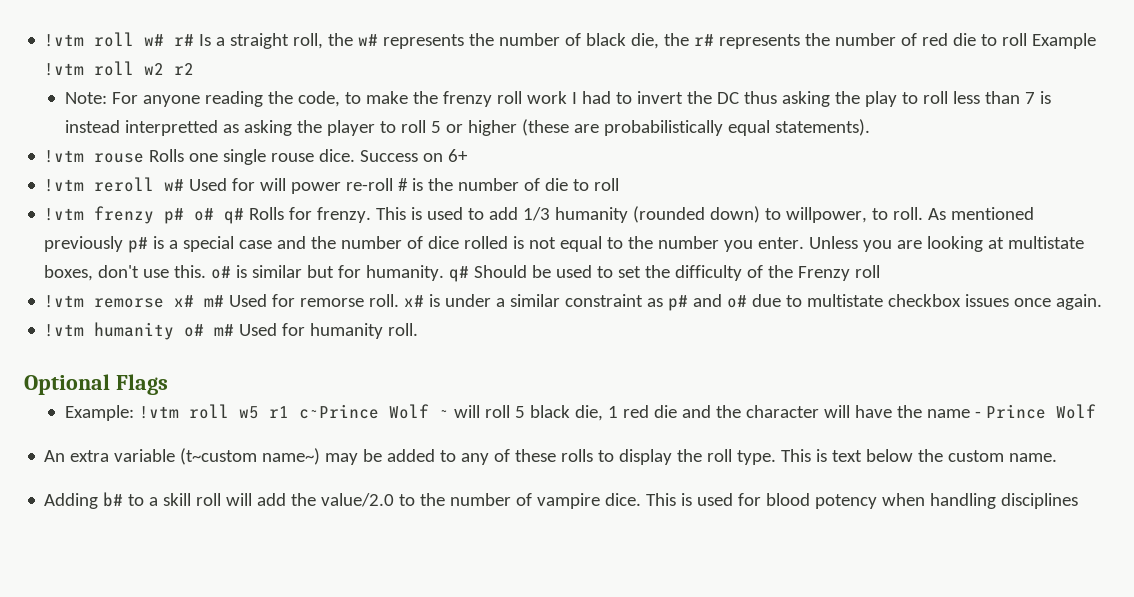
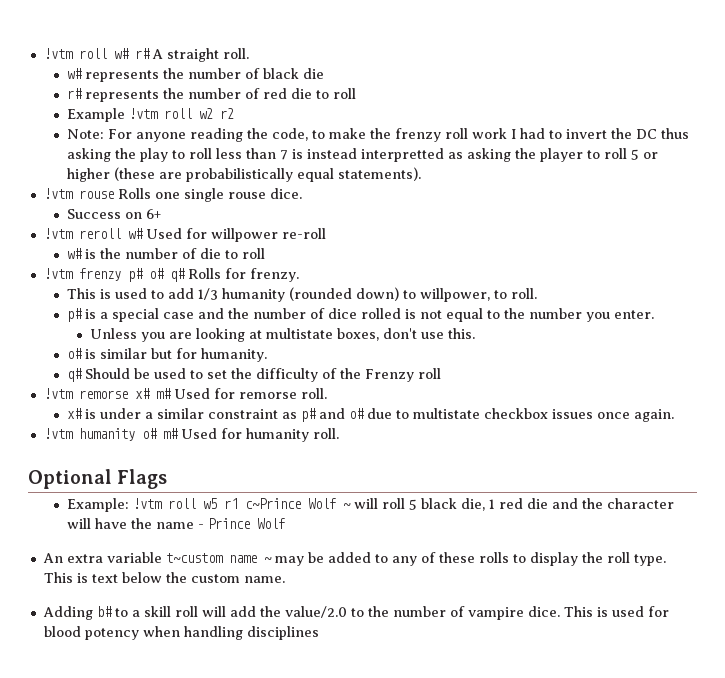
- !vtm roll w# r# Is a straight roll, the w# represents the number of black die, the r# represents the number of red die to roll Example !vtm roll w2 r2
+ !vtm roll w# r# A straight roll.
+ w# represents the number of black die
+ r# represents the number of red die to roll
+ Example !vtm roll w2 r2
- !vtm rouse Rolls one single rouse dice. Success on 6+
+ !vtm rouse Rolls one single rouse dice.
+ Success on 6+
- !vtm reroll w# Used for will power re-roll # is the number of die to roll
+ !vtm reroll w# Used for willpower re-roll
+ w# is the number of die to roll
- !vtm frenzy p# o# q# Rolls for frenzy. This is used to add 1/3 humanity (rounded down) to willpower, to roll. As mentioned previously p# is a special case and the number of dice rolled is not equal to the number you enter. Unless you are looking at multistate boxes, don't use this. o# is similar but for humanity. q# Should be used to set the difficulty of the Frenzy roll
+ !vtm frenzy p# o# q# Rolls for frenzy.
+ This is used to add 1/3 humanity (rounded down) to willpower, to roll.
+ p# is a special case and the number of dice rolled is not equal to the number you enter.
+ Unless you are looking at multistate boxes, don't use this.
+ o# is similar but for humanity.
+ q# Should be used to set the difficulty of the Frenzy roll
- !vtm remorse x# m# Used for remorse roll. x# is under a similar constraint as p# and o# due to multistate checkbox issues once again.
+ !vtm remorse x# m# Used for remorse roll.
+ x# is under a similar constraint as p# and o# due to multistate checkbox issues once again.
- An extra variable (t~custom name~) may be added to any of these rolls to display the roll type.
+ An extra variable t~custom name ~ may be added to any of these rolls to display the roll type.

